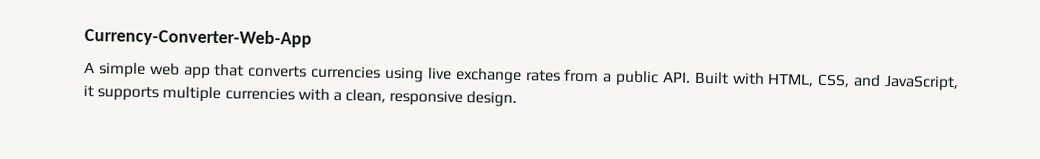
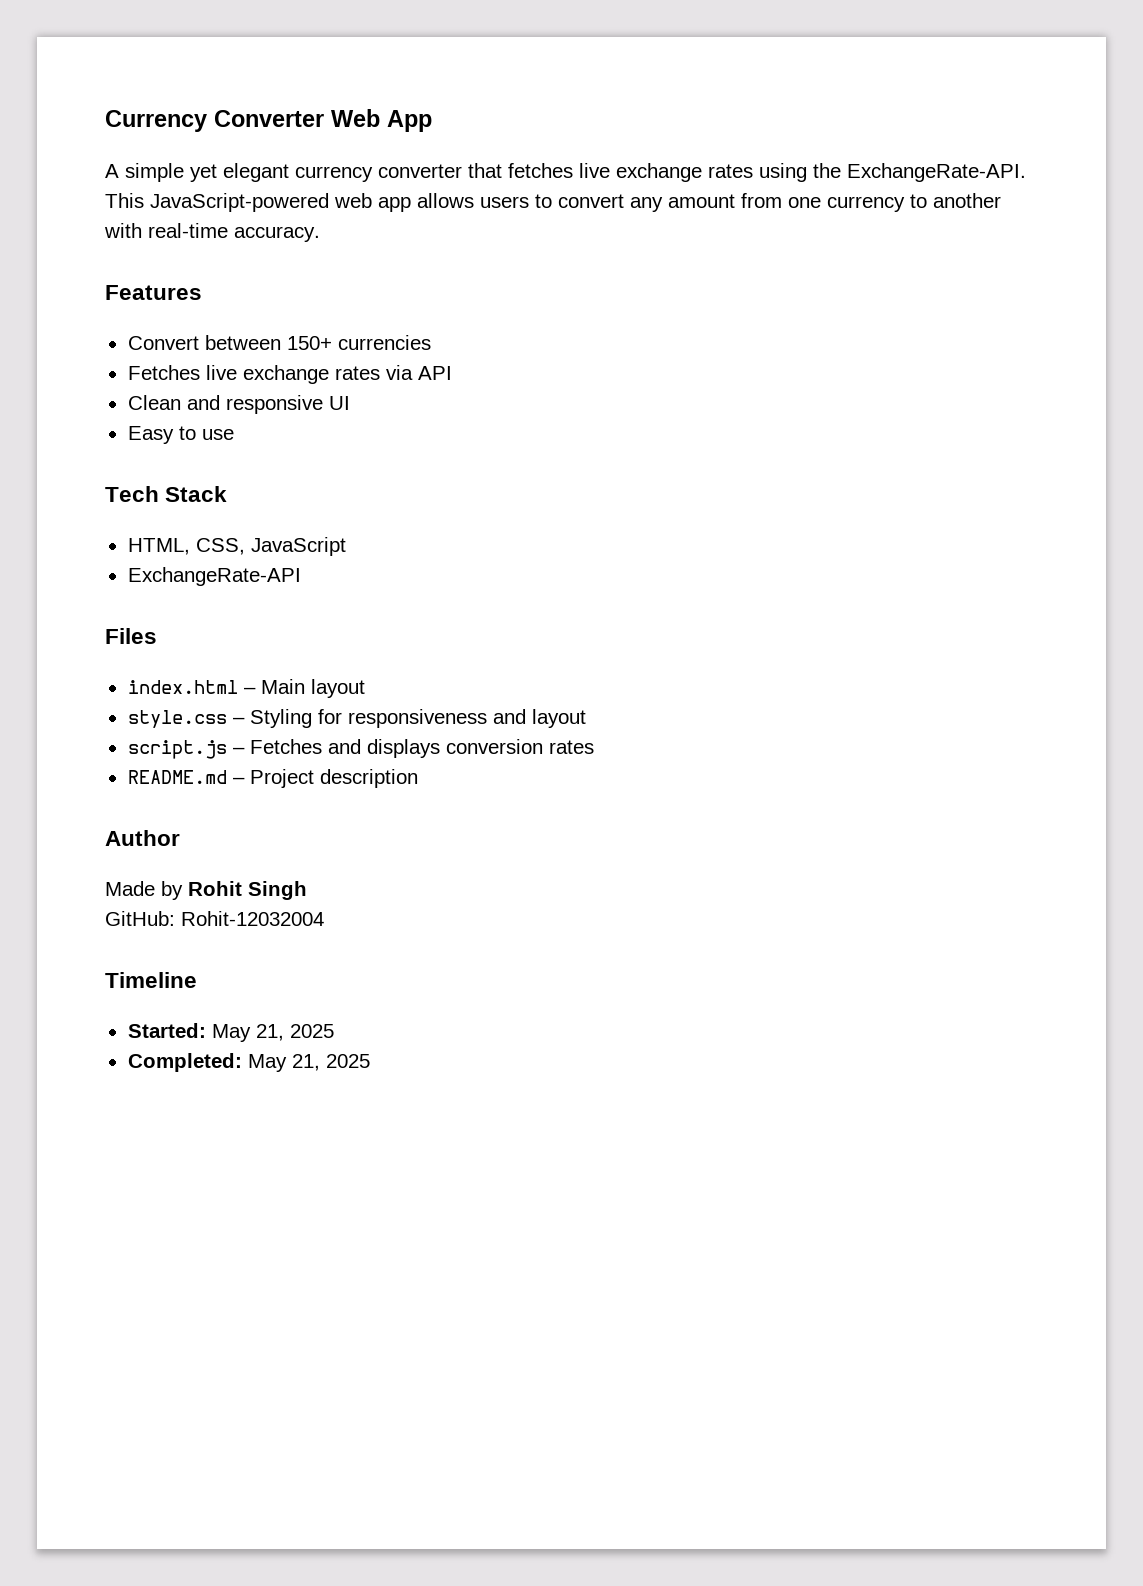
- Currency-Converter-Web-App
- A simple web app that converts currencies using live exchange rates from a public API. Built with HTML, CSS, and JavaScript, it supports multiple currencies with a clean, responsive design.
+ Currency Converter Web App
+ A simple yet elegant currency converter that fetches live exchange rates using the ExchangeRate-API. This JavaScript-powered web app allows users to convert any amount from one currency to another with real-time accuracy.
+ Features
+ Convert between 150+ currencies
+ Fetches live exchange rates via API
+ Clean and responsive UI
+ Easy to use
+ Tech Stack
+ HTML, CSS, JavaScript
+ ExchangeRate-API
+ Files
+ index.html – Main layout
+ style.css – Styling for responsiveness and layout
+ script.js – Fetches and displays conversion rates
+ README.md – Project description
+ Author
+ Made by Rohit Singh
+ GitHub: Rohit-12032004
+ Timeline
+ Started: May 21, 2025
+ Completed: May 21, 2025

